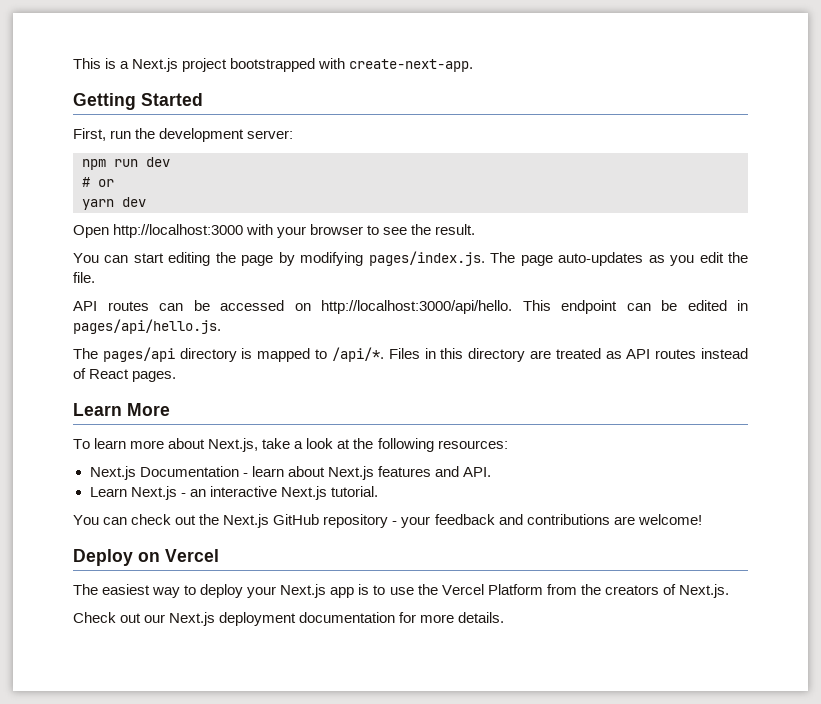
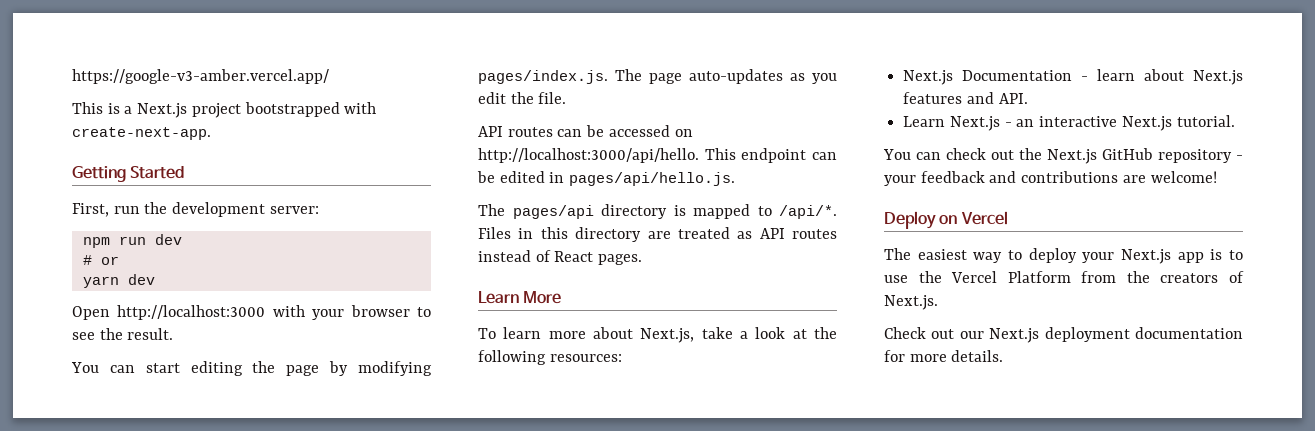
+ https://google-v3-amber.vercel.app/

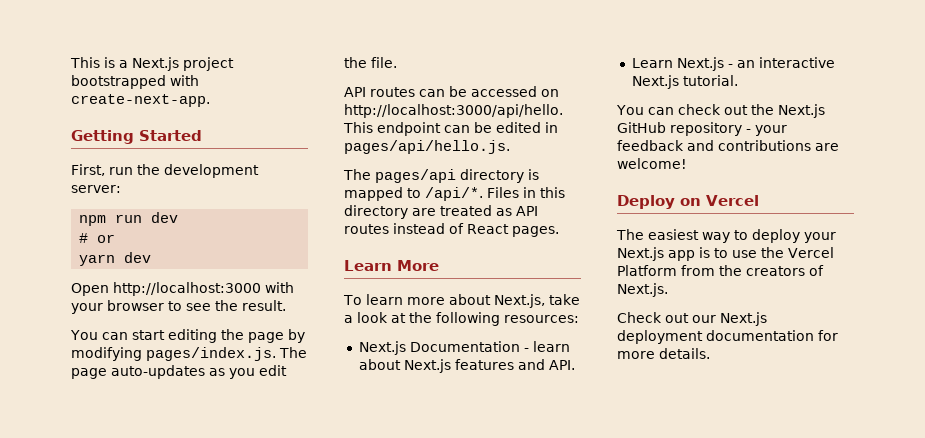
- https://google-v3-amber.vercel.app/

